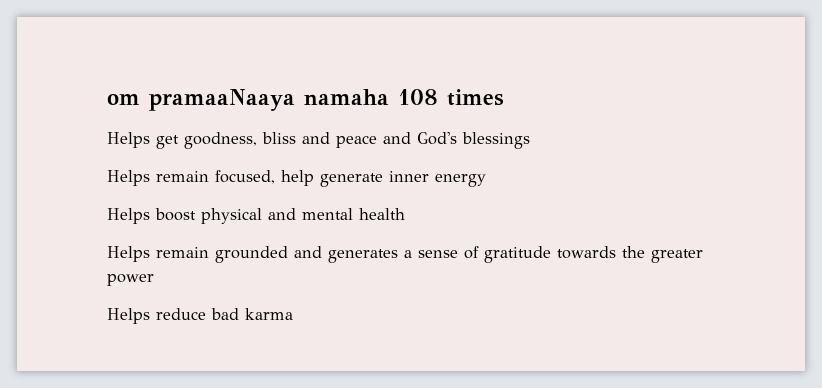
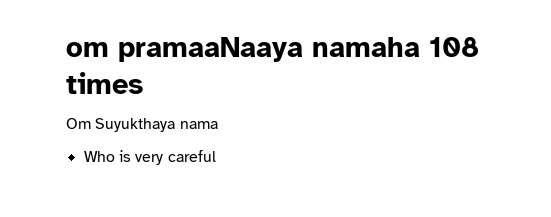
- Helps get goodness, bliss and peace and God's blessings
- Helps remain focused, help generate inner energy
- Helps boost physical and mental health
- Helps remain grounded and generates a sense of gratitude towards the greater power
- Helps reduce bad karma
+ Om Suyukthaya nama
+ Who is very careful

